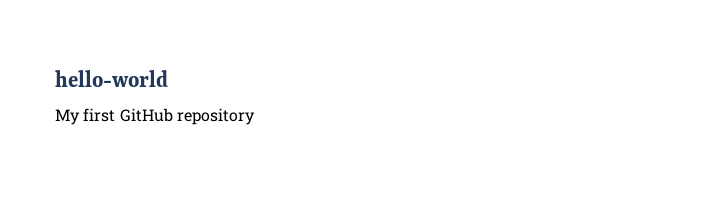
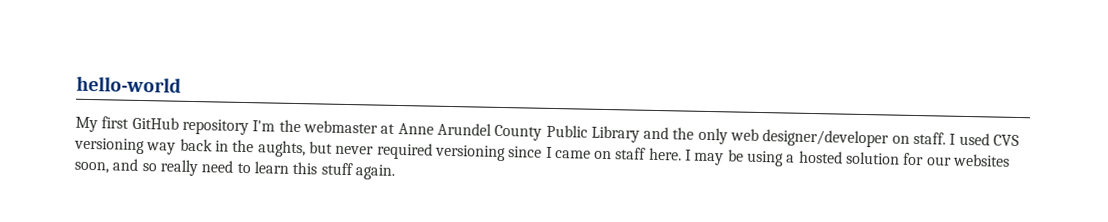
- My first GitHub repository
+ My first GitHub repository I'm the webmaster at Anne Arundel County Public Library and the only web designer/developer on staff. I used CVS versioning way back in the aughts, but never required versioning since I came on staff here. I may be using a hosted solution for our websites soon, and so really need to learn this stuff again.

